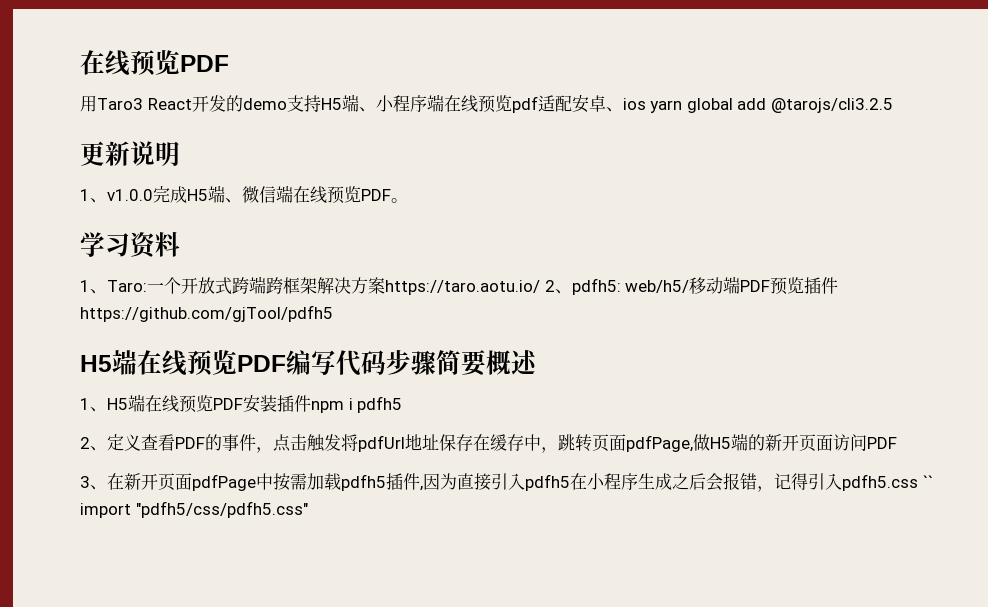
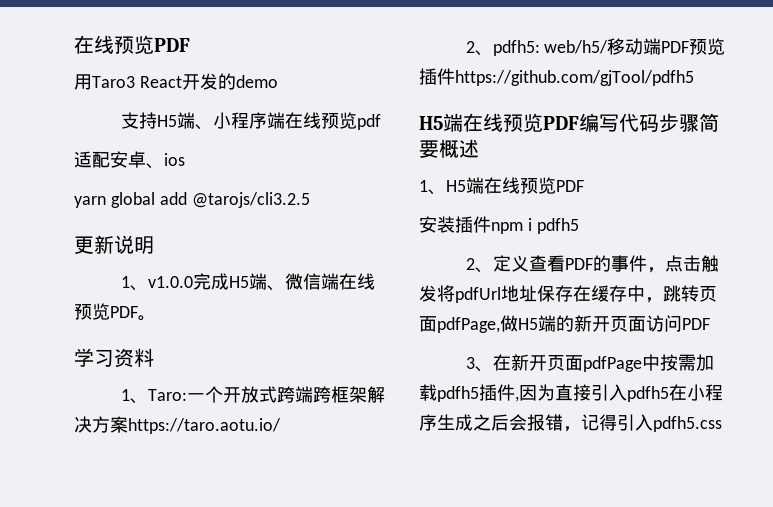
- 用Taro3 React开发的demo支持H5端、小程序端在线预览pdf适配安卓、ios yarn global add @tarojs/cli3.2.5
+ 用Taro3 React开发的demo
+ 支持H5端、小程序端在线预览pdf
+ 适配安卓、ios
+ yarn global add @tarojs/cli3.2.5
- 1、Taro:一个开放式跨端跨框架解决方案https://taro.aotu.io/ 2、pdfh5: web/h5/移动端PDF预览插件https://github.com/gjTool/pdfh5
+ 1、Taro:一个开放式跨端跨框架解决方案https://taro.aotu.io/
+ 2、pdfh5: web/h5/移动端PDF预览插件https://github.com/gjTool/pdfh5
- 1、H5端在线预览PDF安装插件npm i pdfh5
+ 1、H5端在线预览PDF
+ 安装插件npm i pdfh5
- 3、在新开页面pdfPage中按需加载pdfh5插件,因为直接引入pdfh5在小程序生成之后会报错，记得引入pdfh5.css `` import "pdfh5/css/pdfh5.css"
+ 3、在新开页面pdfPage中按需加载pdfh5插件,因为直接引入pdfh5在小程序生成之后会报错，记得引入pdfh5.css

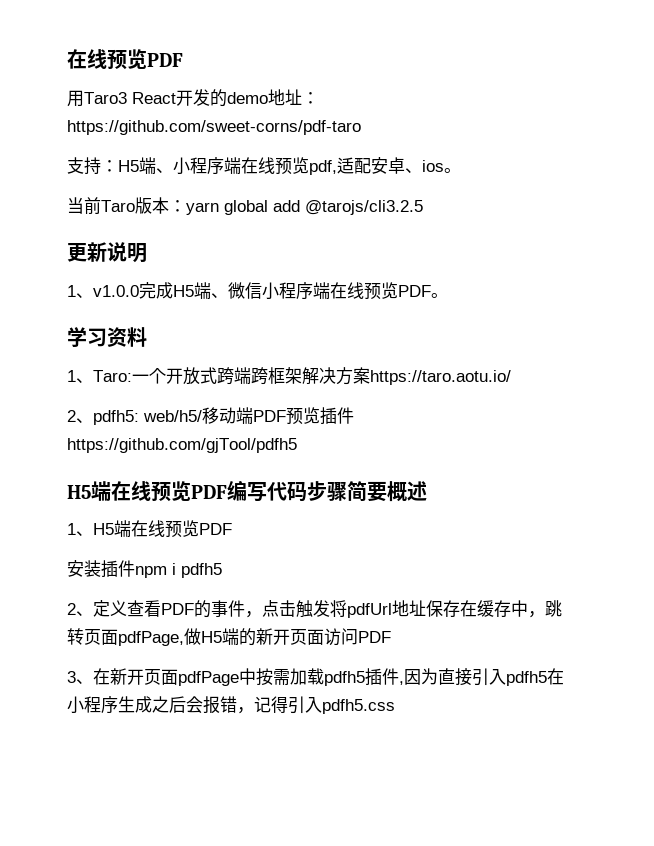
- 用Taro3 React开发的demo
+ 用Taro3 React开发的demo地址：https://github.com/sweet-corns/pdf-taro
- 支持H5端、小程序端在线预览pdf
- 适配安卓、ios
- yarn global add @tarojs/cli3.2.5
+ 支持：H5端、小程序端在线预览pdf,适配安卓、ios。
+ 当前Taro版本：yarn global add @tarojs/cli3.2.5
- 1、v1.0.0完成H5端、微信端在线预览PDF。
+ 1、v1.0.0完成H5端、微信小程序端在线预览PDF。

